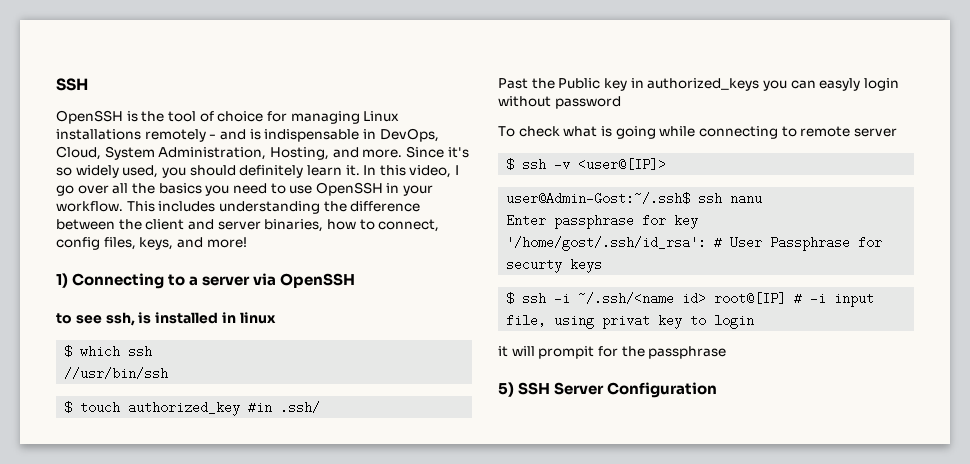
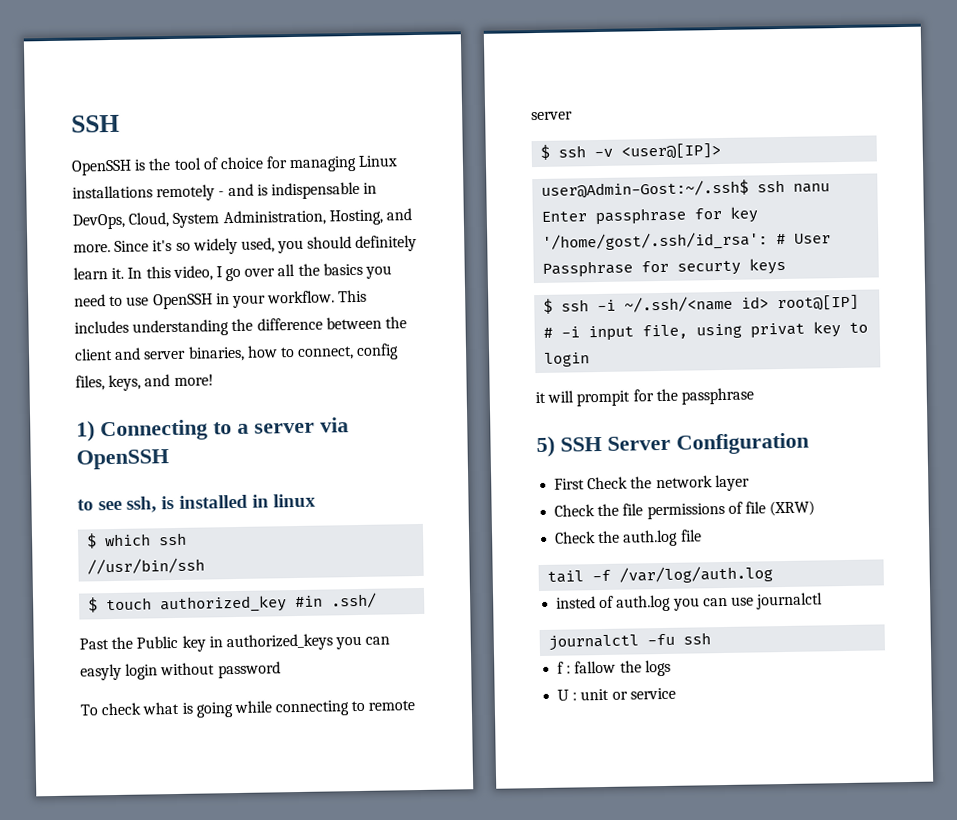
+ First Check the network layer
+ Check the file permissions of file (XRW)
+ Check the auth.log file
+ tail -f /var/log/auth.log
+ insted of auth.log you can use journalctl
+ journalctl -fu ssh
+ f : fallow the logs
+ U : unit or service

